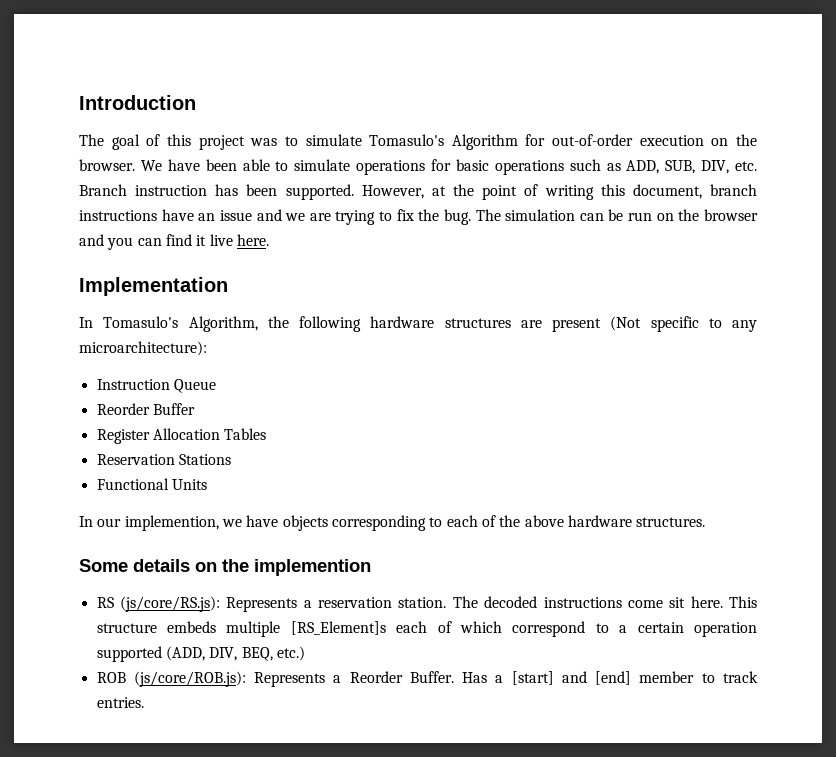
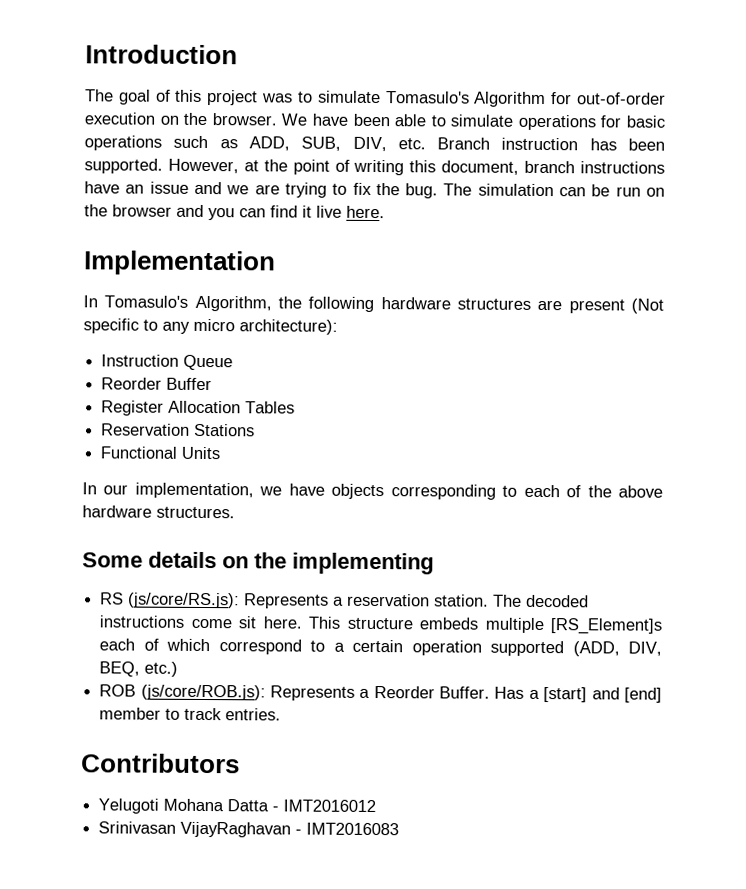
- In Tomasulo's Algorithm, the following hardware structures are present (Not specific to any microarchitecture):
+ In Tomasulo's Algorithm, the following hardware structures are present (Not specific to any micro architecture):
- In our implemention, we have objects corresponding to each of the above hardware structures.
+ In our implementation, we have objects corresponding to each of the above hardware structures.
- Some details on the implemention
+ Some details on the implementing
+ Contributors
+ Yelugoti Mohana Datta - IMT2016012
+ Srinivasan VijayRaghavan - IMT2016083

